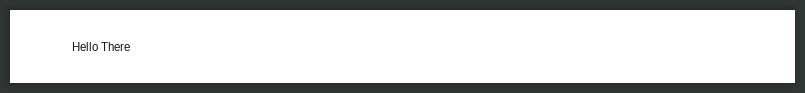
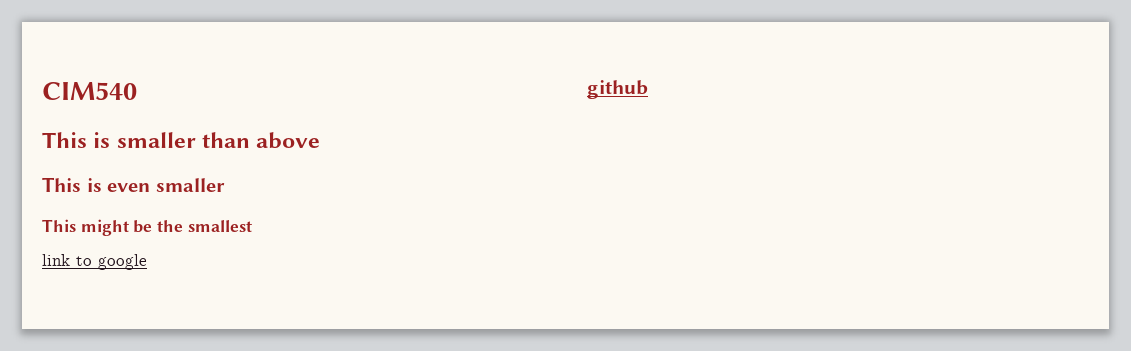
- Hello There
+ CIM540
+ This is smaller than above
+ This is even smaller
+ This might be the smallest
+ link to google
+ github

